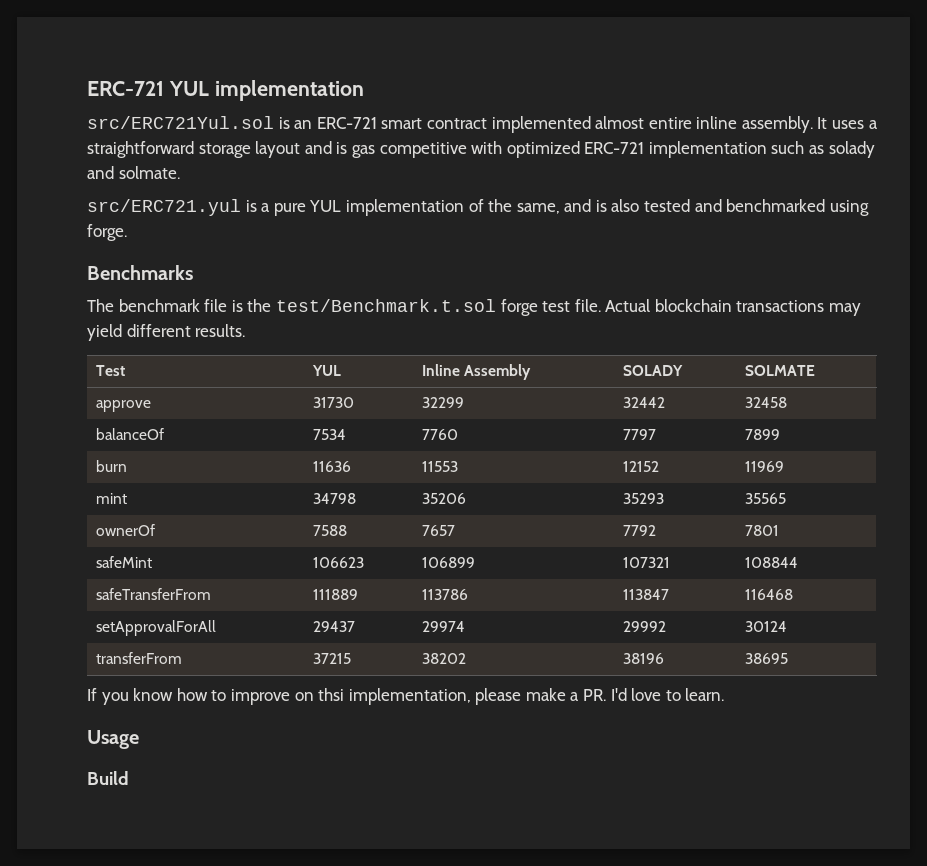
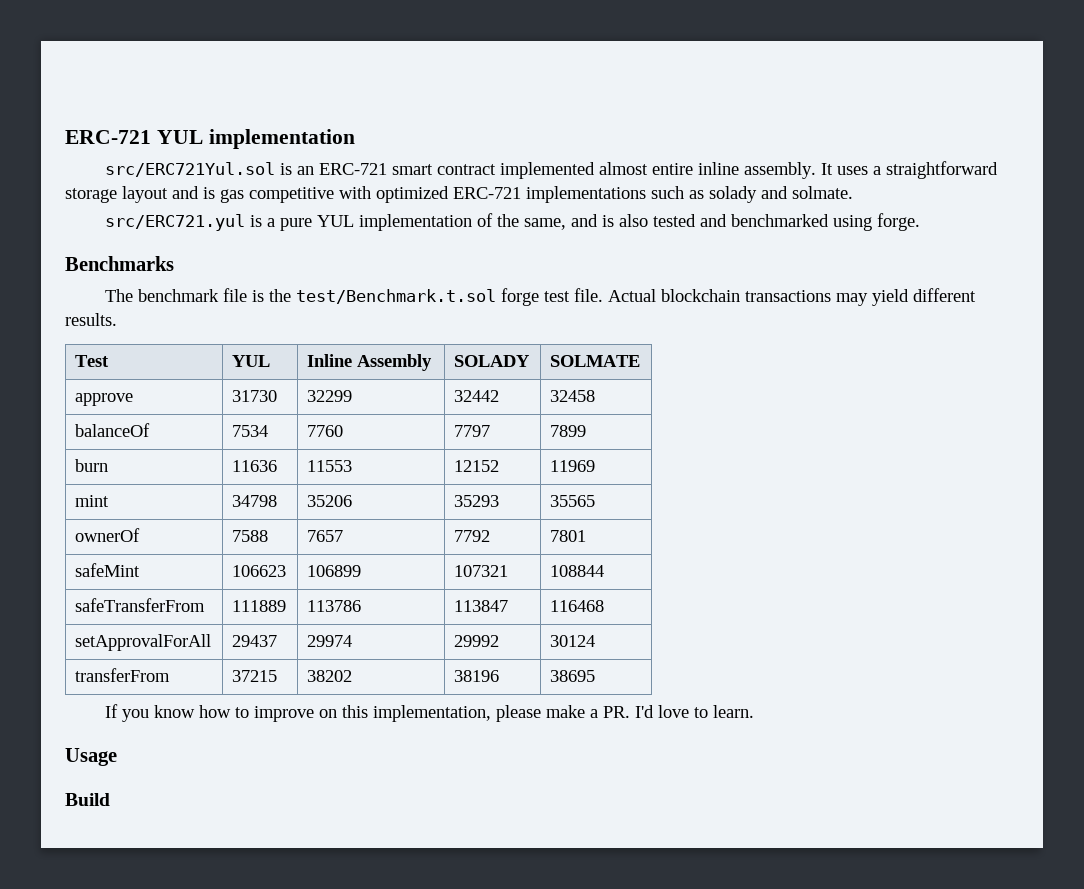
- It uses a straightforward storage layout and is gas competitive with optimized ERC-721 implementation such as solady and solmate.
+ It uses a straightforward storage layout and is gas competitive with optimized ERC-721 implementations such as solady and solmate.
- If you know how to improve on thsi implementation, please make a PR. I'd love to learn.
+ If you know how to improve on this implementation, please make a PR. I'd love to learn.

